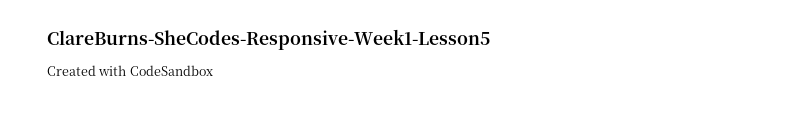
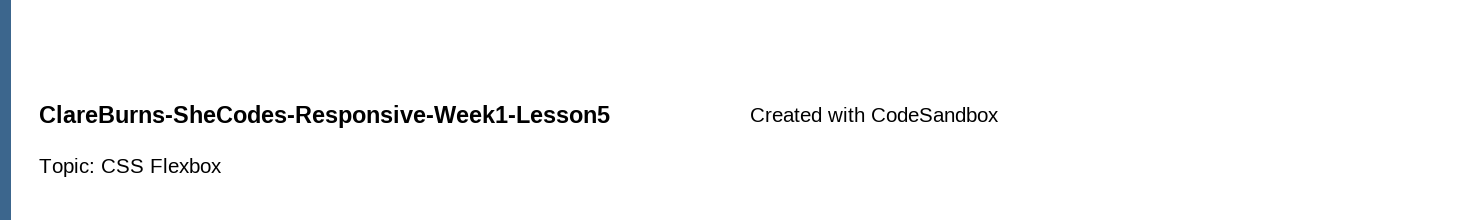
+ Topic: CSS Flexbox

